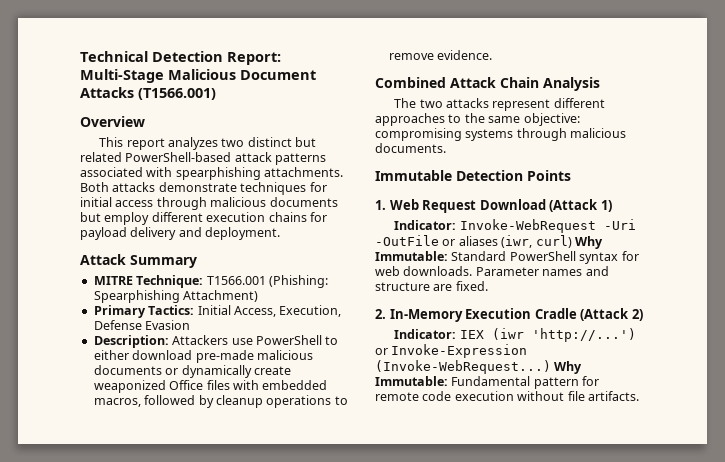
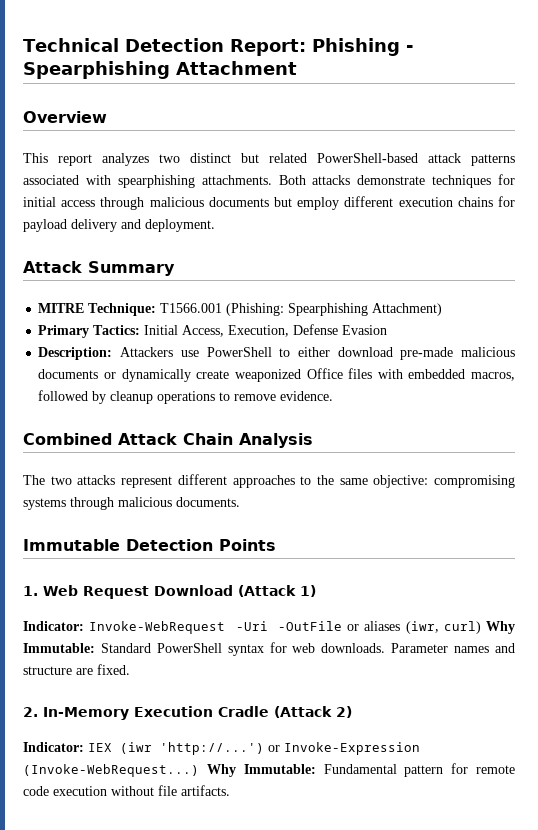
- Technical Detection Report: Multi-Stage Malicious Document Attacks (T1566.001)
+ Technical Detection Report: Phishing - Spearphishing Attachment

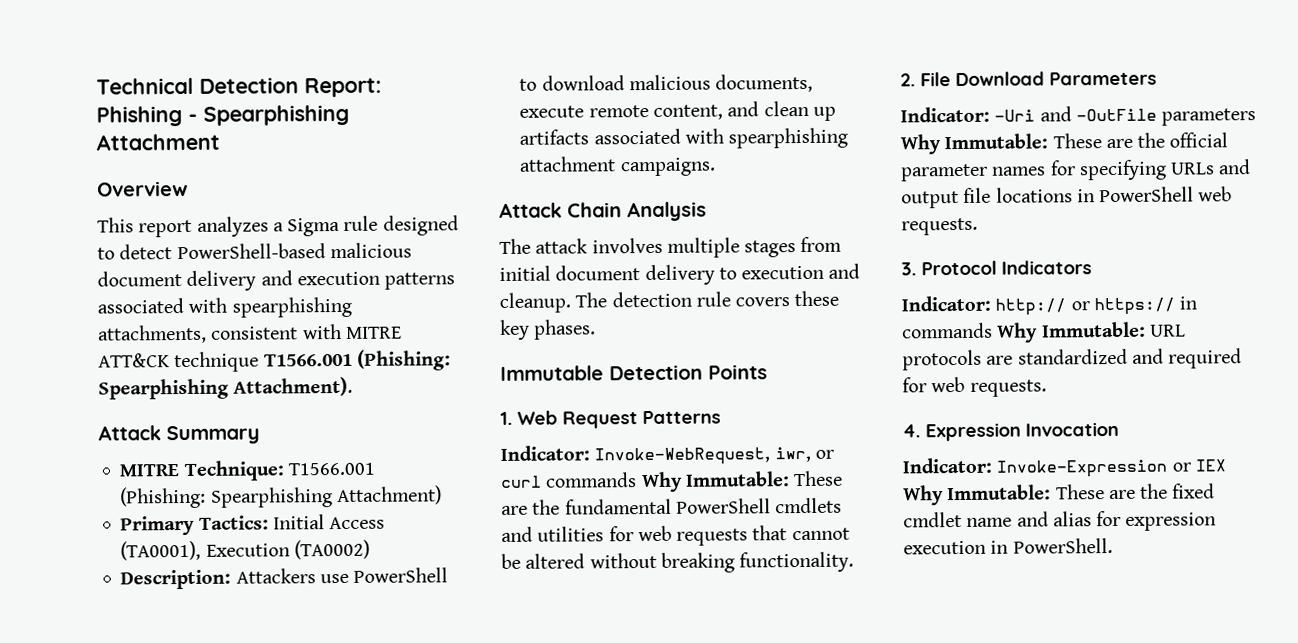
- This report analyzes two distinct but related PowerShell-based attack patterns associated with spearphishing attachments. Both attacks demonstrate techniques for initial access through malicious documents but employ different execution chains for payload delivery and deployment.
+ This report analyzes a Sigma rule designed to detect PowerShell-based malicious document delivery and execution patterns associated with spearphishing attachments, consistent with MITRE ATT&CK technique T1566.001 (Phishing: Spearphishing Attachment).
- Primary Tactics: Initial Access, Execution, Defense Evasion
+ Primary Tactics: Initial Access (TA0001), Execution (TA0002)
- Description: Attackers use PowerShell to either download pre-made malicious documents or dynamically create weaponized Office files with embedded macros, followed by cleanup operations to remove evidence.
- Combined Attack Chain Analysis
- The two attacks represent different approaches to the same objective: compromising systems through malicious documents.
+ Description: Attackers use PowerShell to download malicious documents, execute remote content, and clean up artifacts associated with spearphishing attachment campaigns.
+ Attack Chain Analysis
+ The attack involves multiple stages from initial document delivery to execution and cleanup. The detection rule covers these key phases.
- 1. Web Request Download (Attack 1)
- Indicator: Invoke-WebRequest -Uri -OutFile or aliases (iwr, curl) Why Immutable: Standard PowerShell syntax for web downloads. Parameter names and structure are fixed.
- 2. In-Memory Execution Cradle (Attack 2)
- Indicator: IEX (iwr 'http://...') or Invoke-Expression (Invoke-WebRequest...) Why Immutable: Fundamental pattern for remote code execution without file artifacts.
+ 1. Web Request Patterns
+ Indicator: Invoke-WebRequest, iwr, or curl commands Why Immutable: These are the fundamental PowerShell cmdlets and utilities for web requests that cannot be altered without breaking functionality.
+ 2. File Download Parameters
+ Indicator: -Uri and -OutFile parameters Why Immutable: These are the official parameter names for specifying URLs and output file locations in PowerShell web requests.
+ 3. Protocol Indicators
+ Indicator: http:// or https:// in commands Why Immutable: URL protocols are standardized and required for web requests.
+ 4. Expression Invocation
+ Indicator: Invoke-Expression or IEX Why Immutable: These are the fixed cmdlet name and alias for expression execution in PowerShell.

